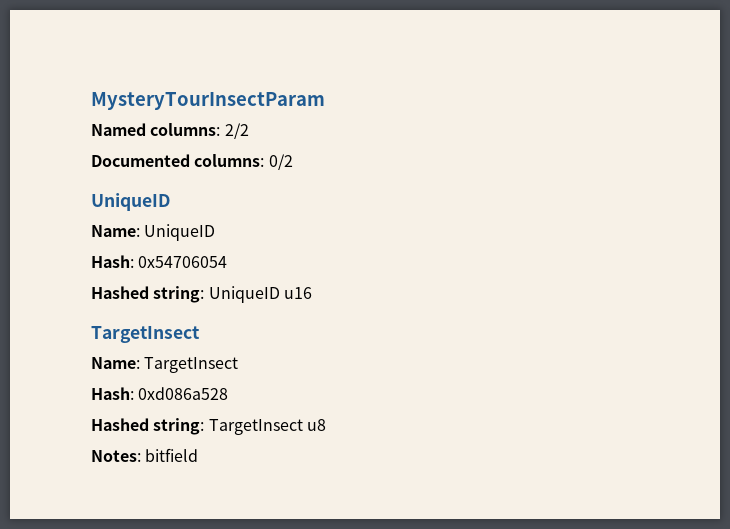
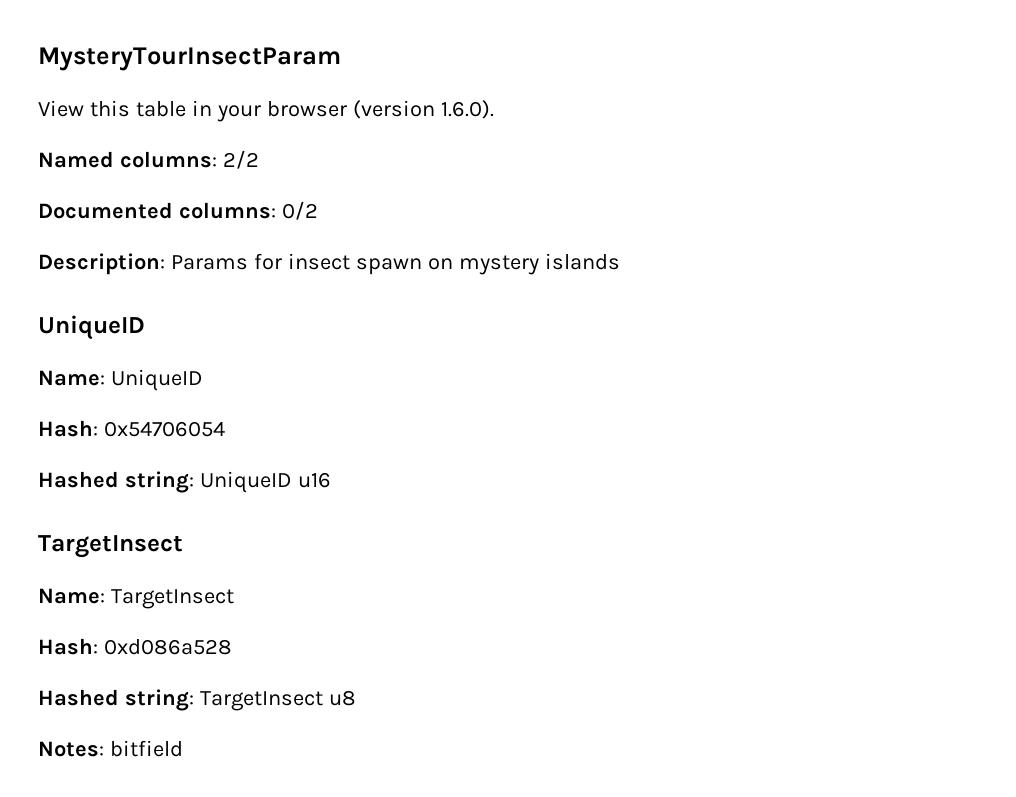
+ View this table in your browser (version 1.6.0).
+ Description: Params for insect spawn on mystery islands

